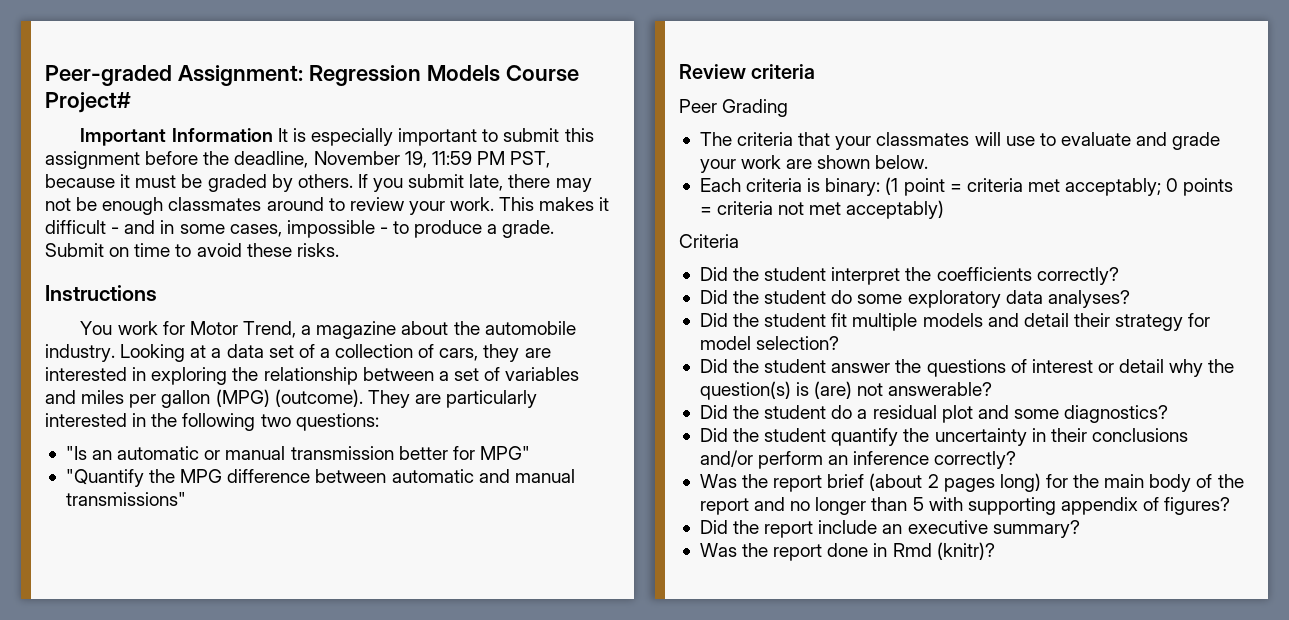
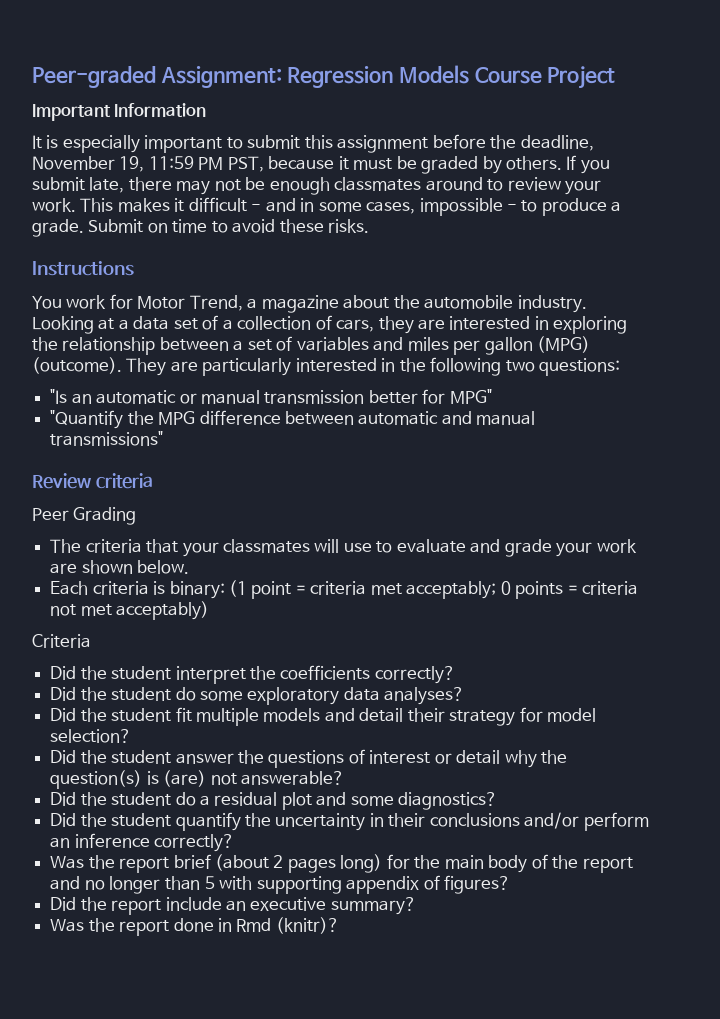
- Peer-graded Assignment: Regression Models Course Project#
+ Peer-graded Assignment: Regression Models Course Project
- Important Information It is especially important to submit this assignment before the deadline, November 19, 11:59 PM PST, because it must be graded by others.
+ Important Information
+ It is especially important to submit this assignment before the deadline, November 19, 11:59 PM PST, because it must be graded by others.

